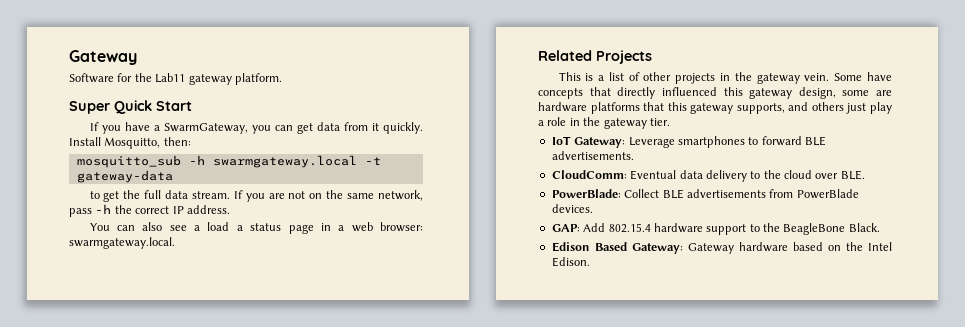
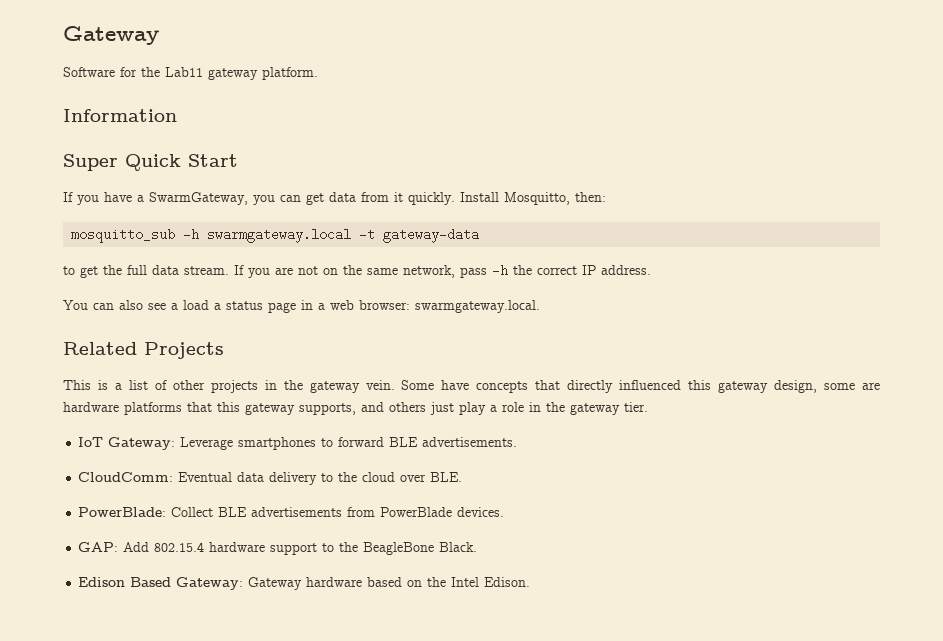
+ Information

